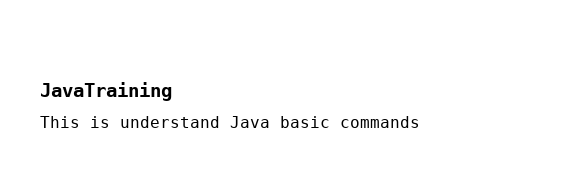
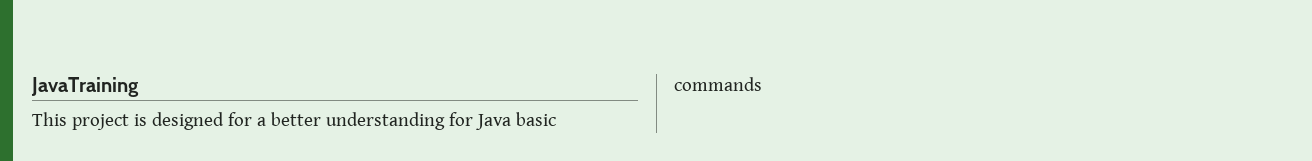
- This is understand Java basic commands
+ This project is designed for a better understanding for Java basic commands

